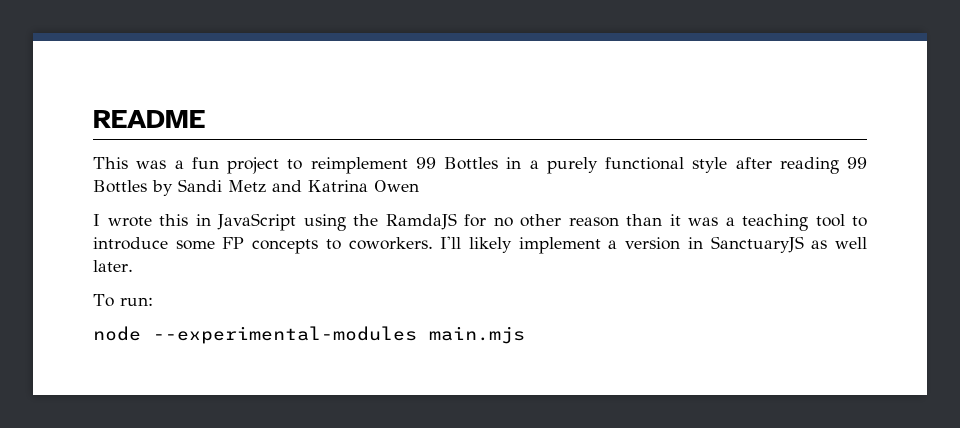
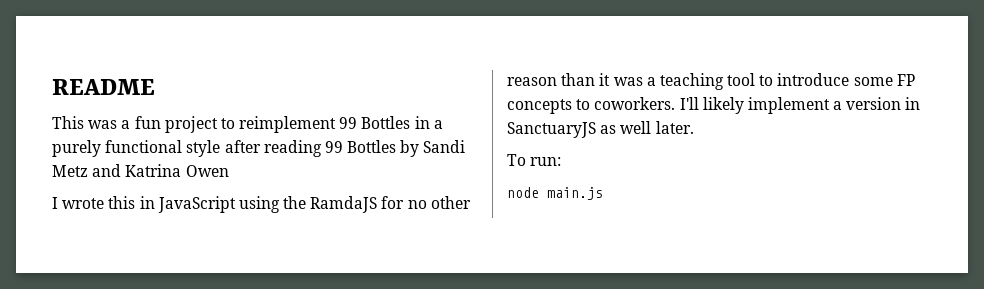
- node --experimental-modules main.mjs
+ node main.js

